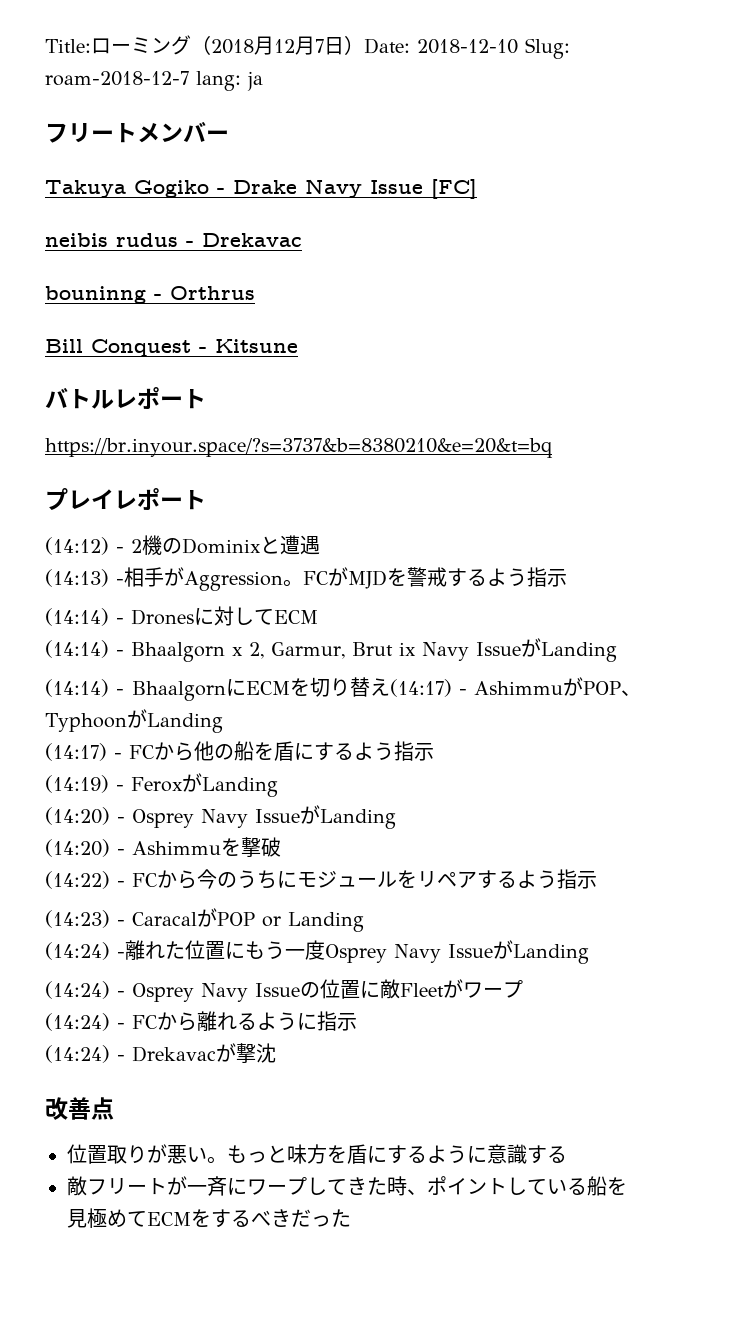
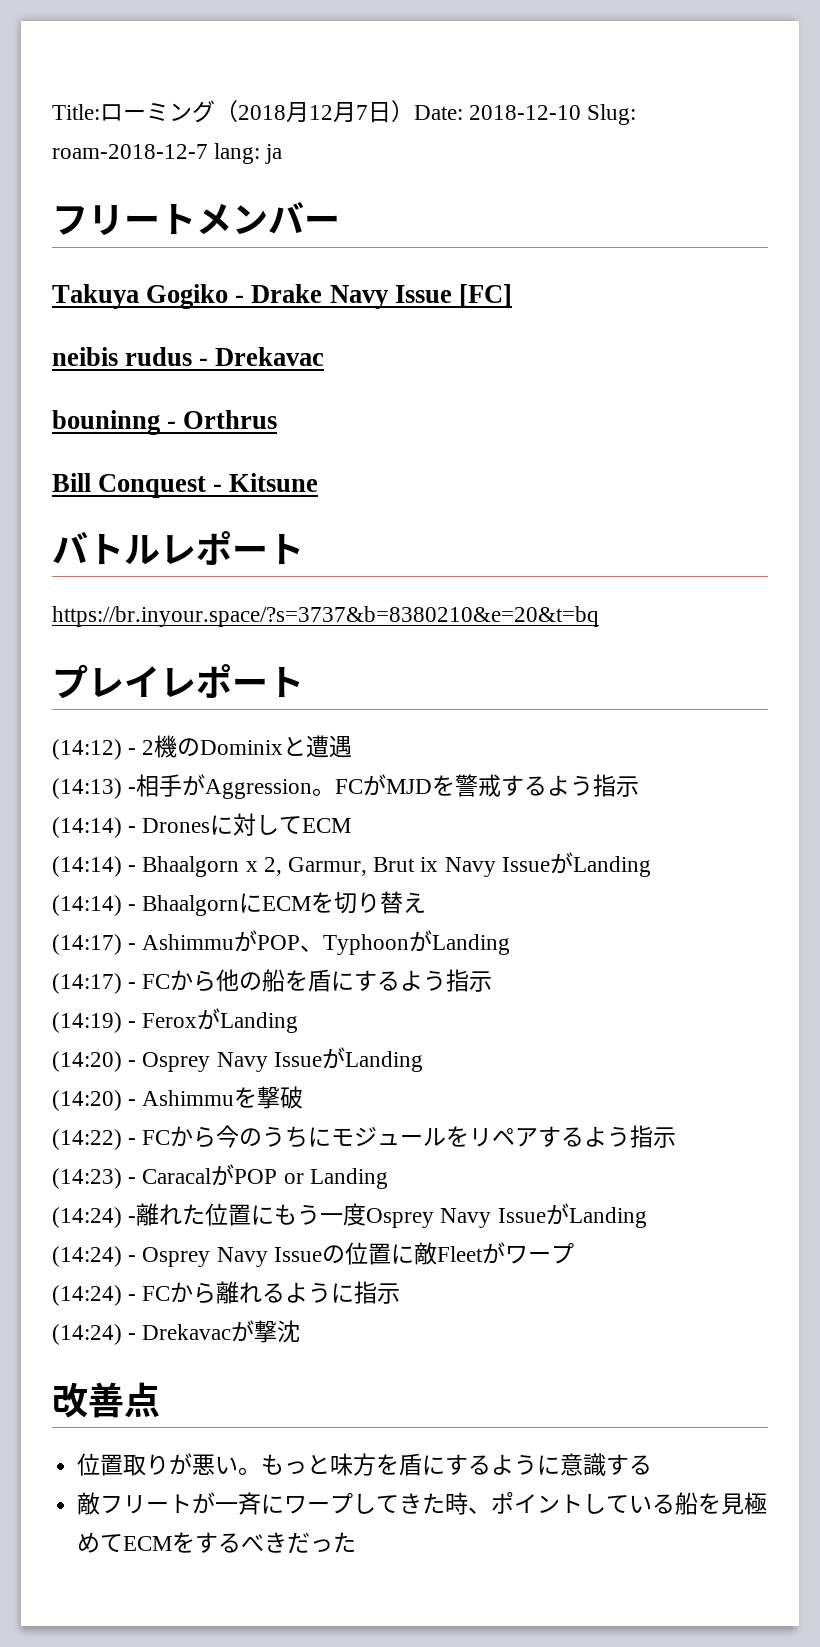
- (14:14) - BhaalgornにECMを切り替え(14:17) - AshimmuがPOP、TyphoonがLanding
+ (14:14) - BhaalgornにECMを切り替え
+ (14:17) - AshimmuがPOP、TyphoonがLanding

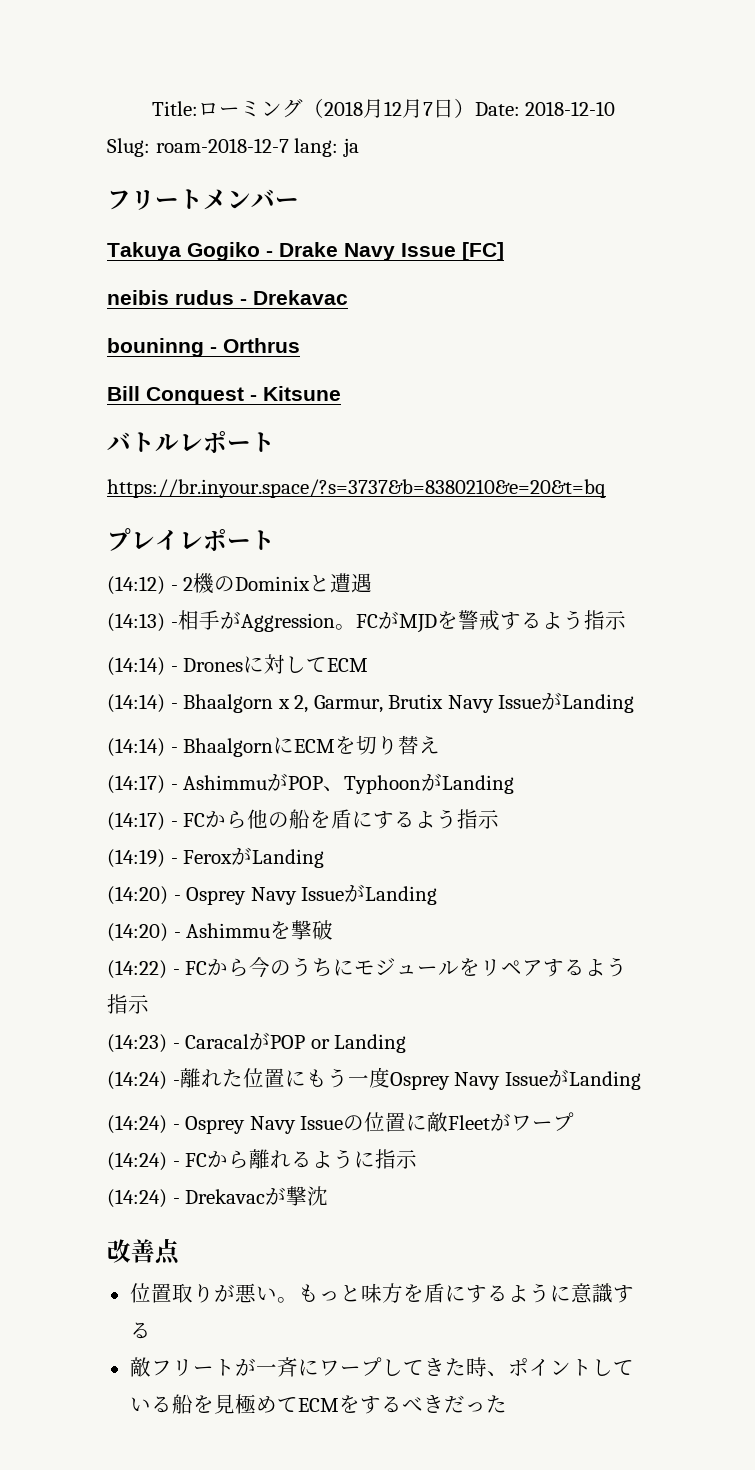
- (14:14) - Bhaalgorn x 2, Garmur, Brut ix Navy IssueがLanding
+ (14:14) - Bhaalgorn x 2, Garmur, Brutix Navy IssueがLanding

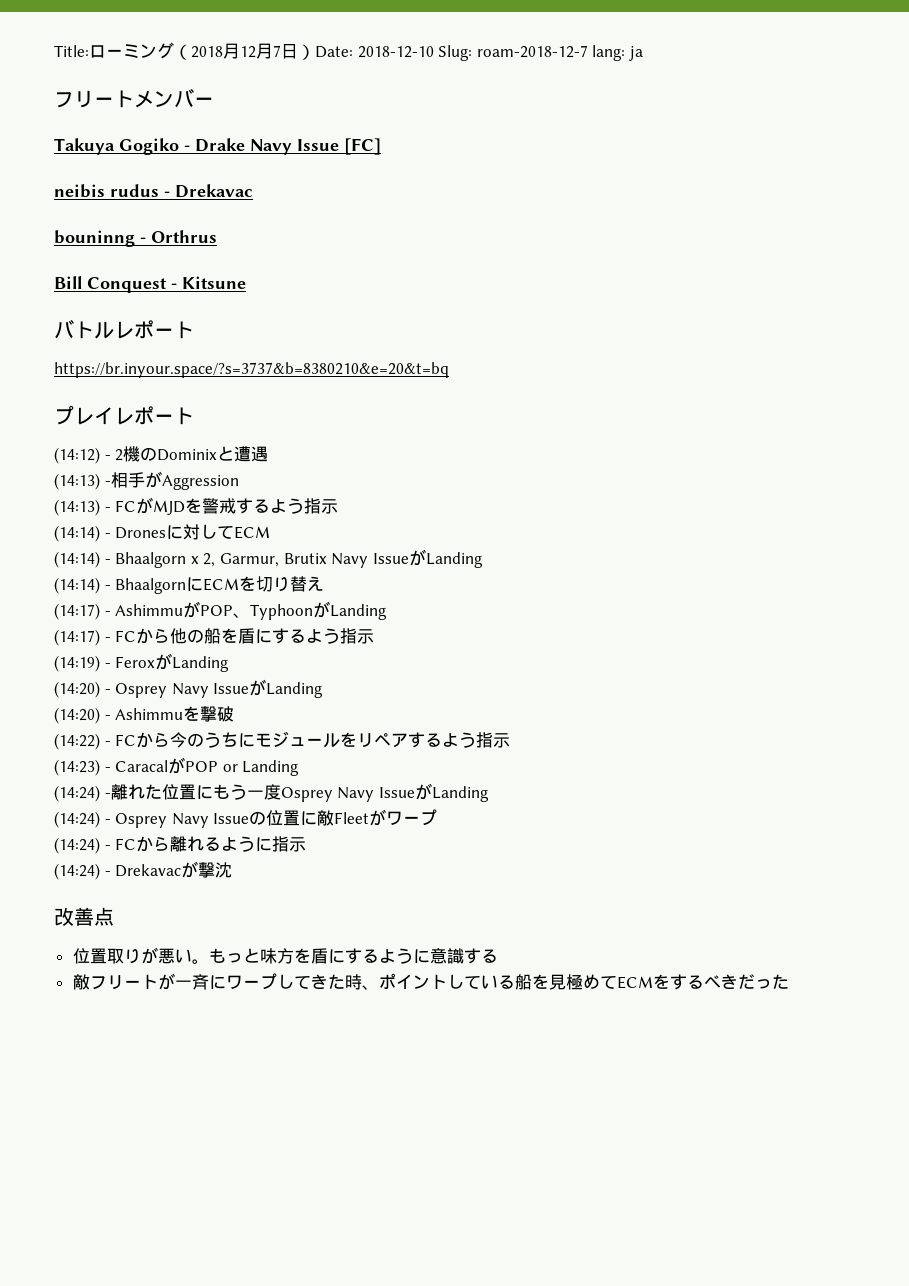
- (14:13) -相手がAggression。FCがMJDを警戒するよう指示
+ (14:13) -相手がAggression
+ (14:13) - FCがMJDを警戒するよう指示

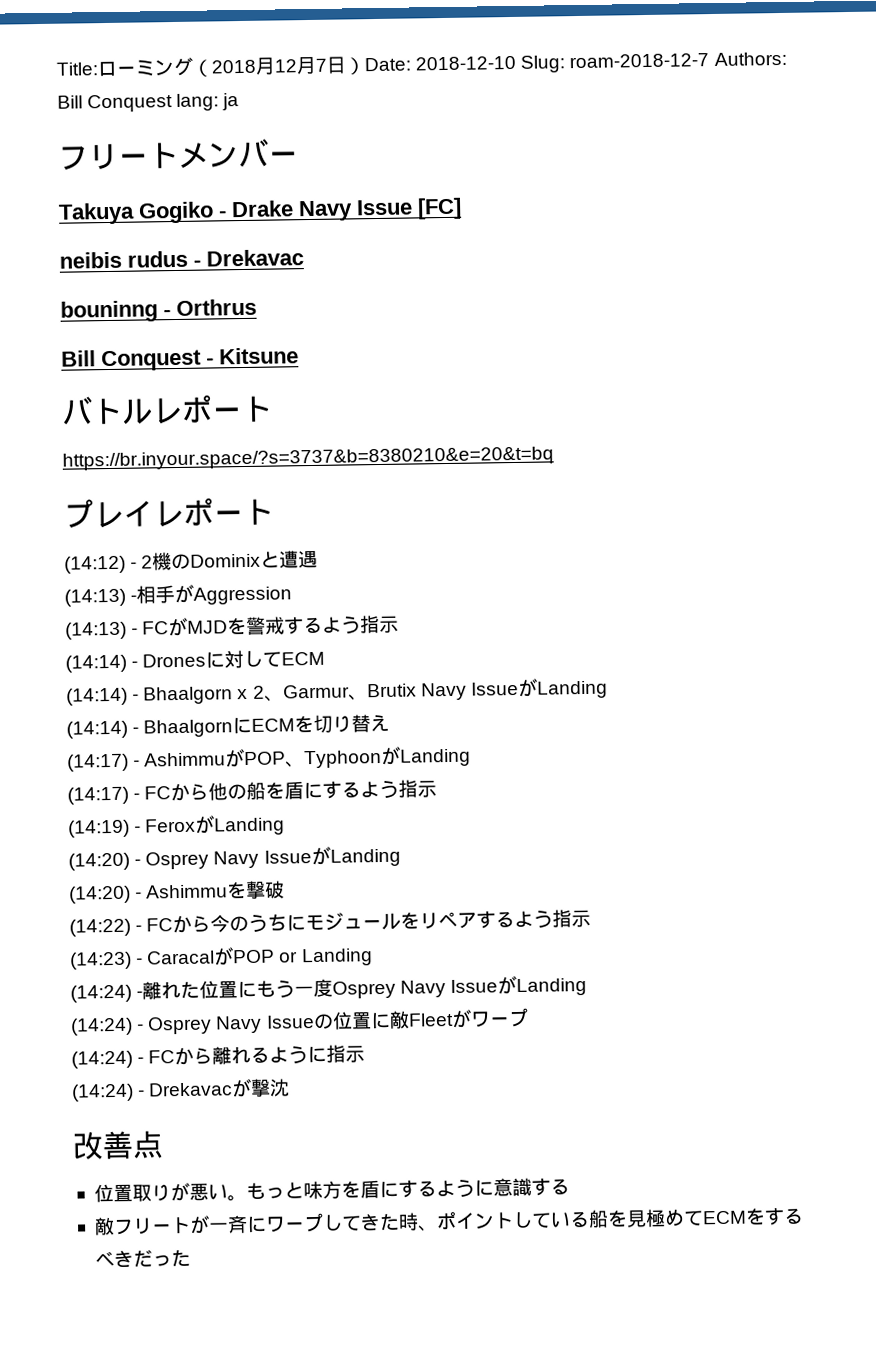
- Title:ローミング（2018月12月7日）Date: 2018-12-10 Slug: roam-2018-12-7 lang: ja
+ Title:ローミング（2018月12月7日）Date: 2018-12-10 Slug: roam-2018-12-7 Authors: Bill Conquest lang: ja
- (14:14) - Bhaalgorn x 2, Garmur, Brutix Navy IssueがLanding
+ (14:14) - Bhaalgorn x 2、Garmur、Brutix Navy IssueがLanding

